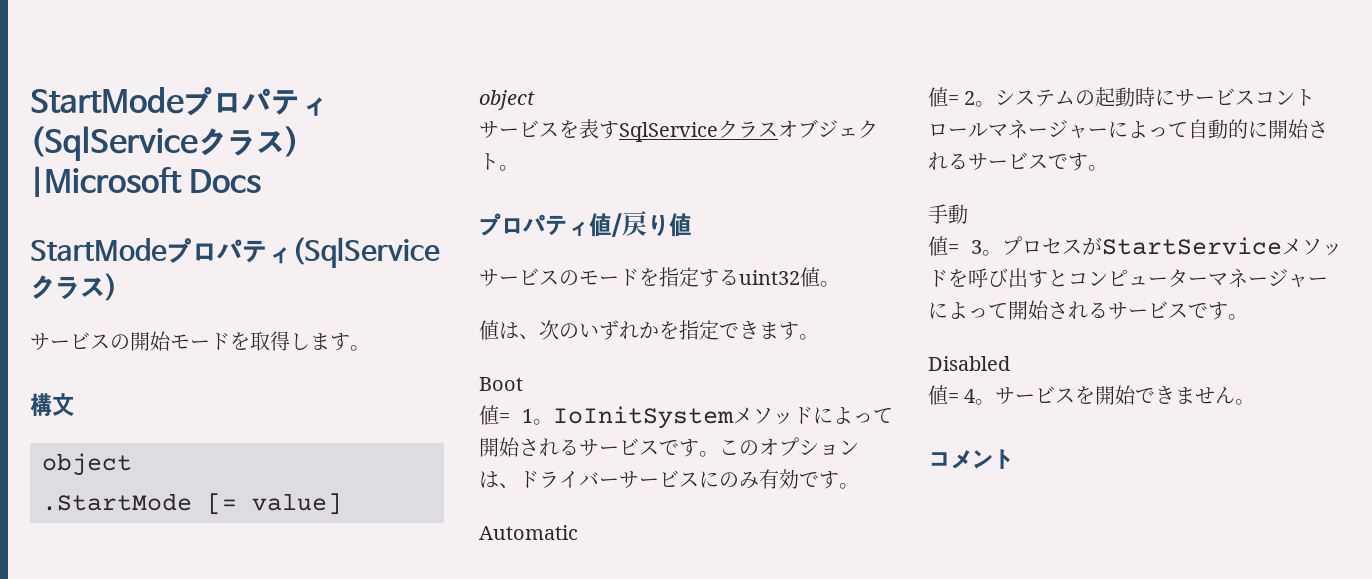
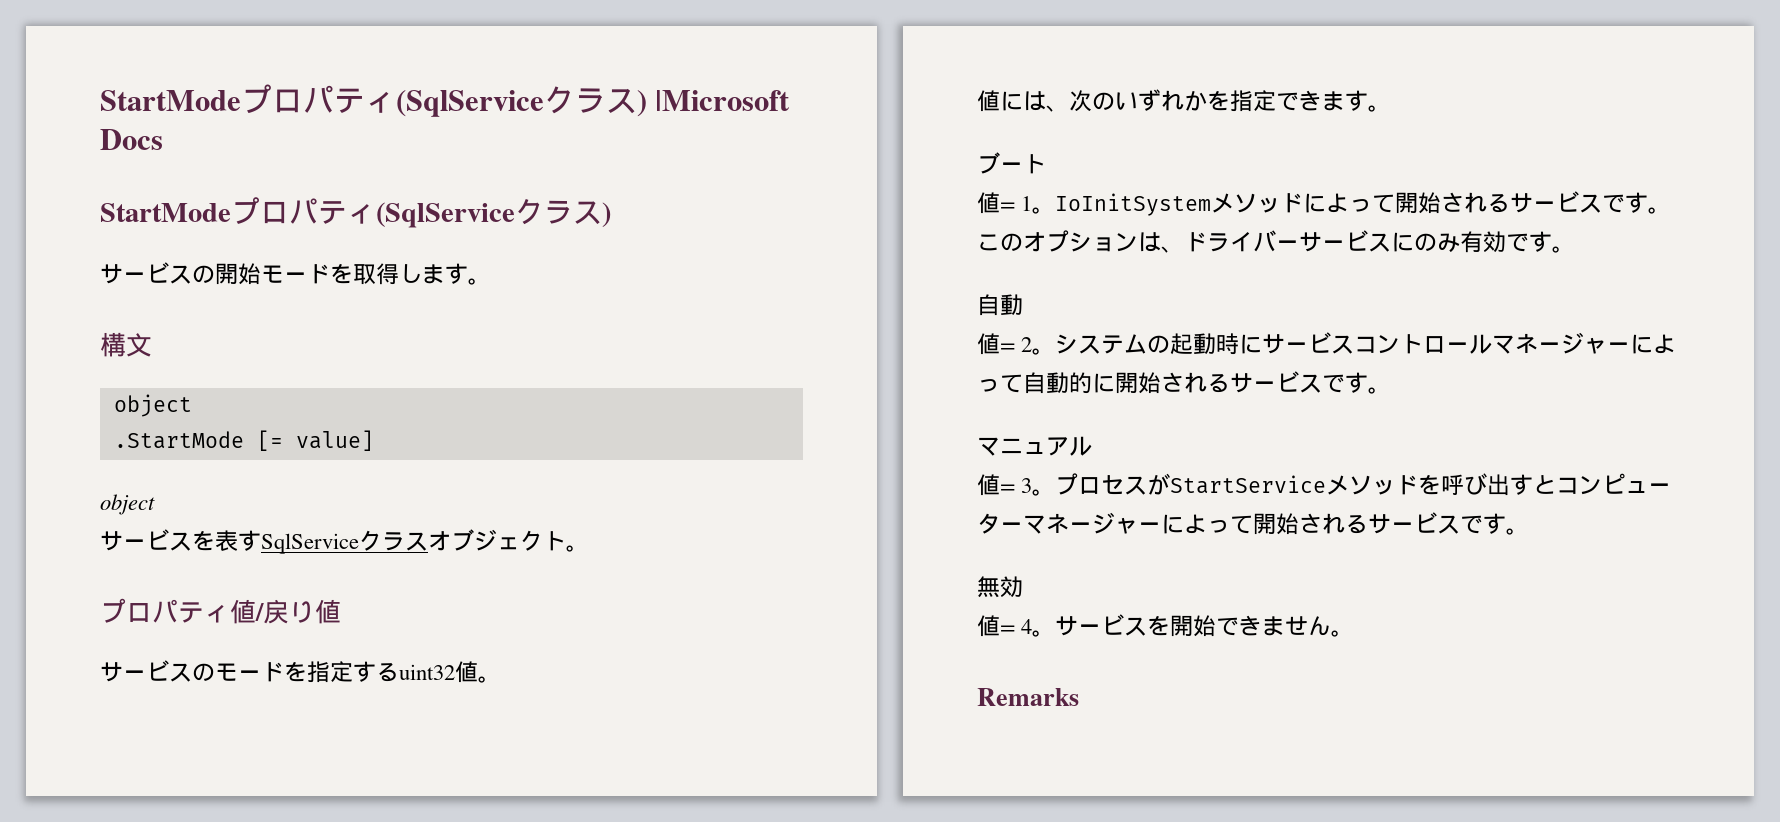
- 値は、次のいずれかを指定できます。
+ 値には、次のいずれかを指定できます。
- Boot
+ ブート
  このオプションは、ドライバーサービスにのみ有効です。
- Automatic
+ 自動
- 手動
+ マニュアル
- Disabled
+ 無効
- コメント
+ Remarks

